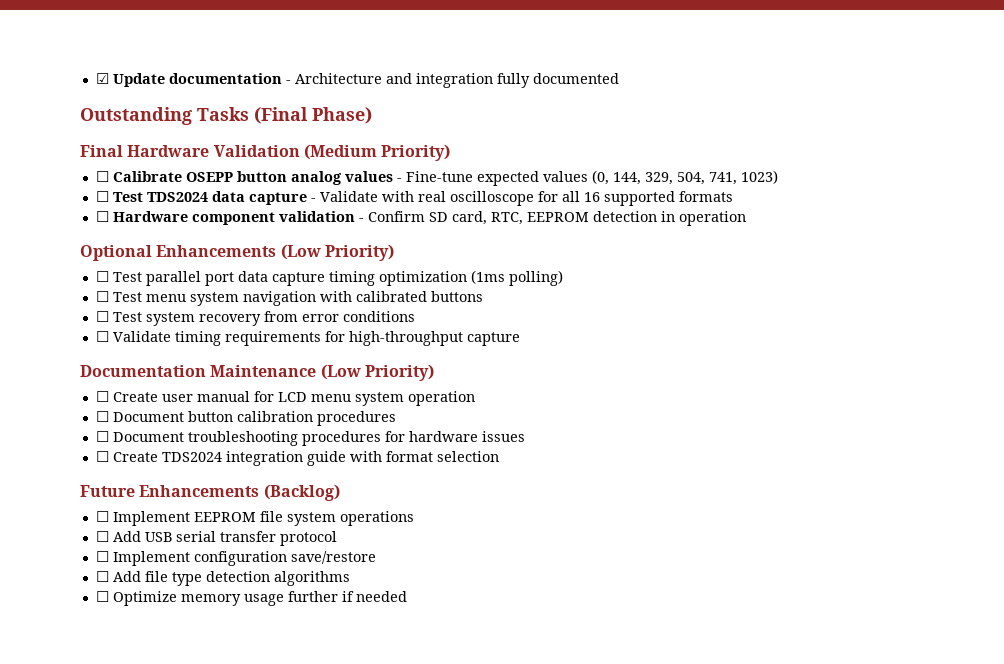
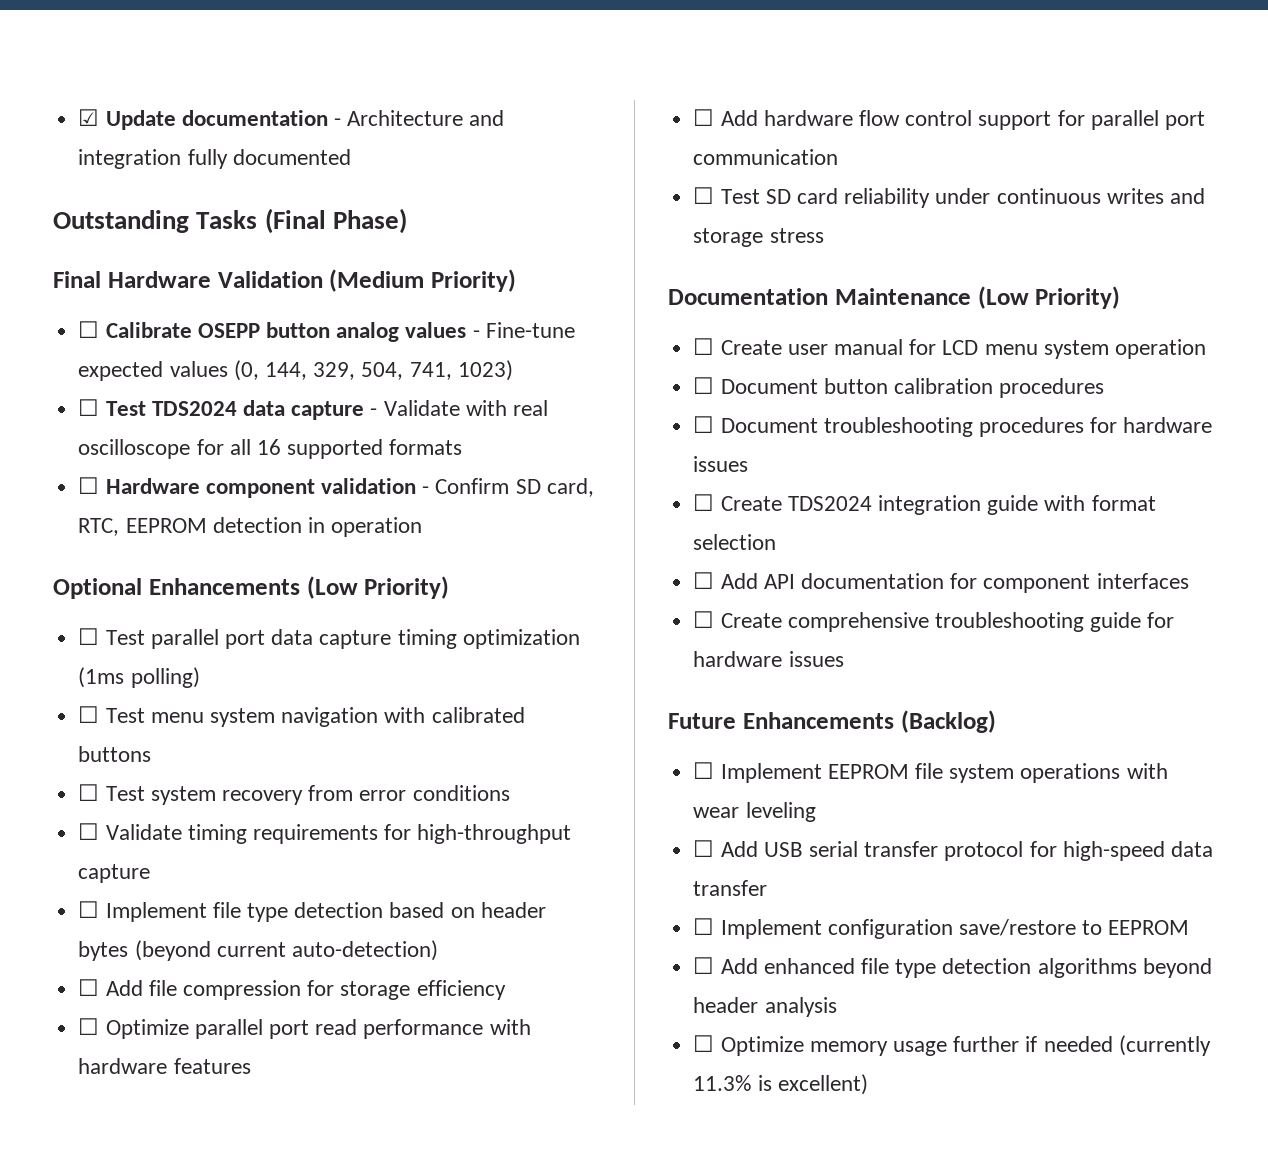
+ ☐ Implement file type detection based on header bytes (beyond current auto-detection)
+ ☐ Add file compression for storage efficiency
+ ☐ Optimize parallel port read performance with hardware features
+ ☐ Add hardware flow control support for parallel port communication
+ ☐ Test SD card reliability under continuous writes and storage stress
+ ☐ Add API documentation for component interfaces
+ ☐ Create comprehensive troubleshooting guide for hardware issues
- ☐ Implement EEPROM file system operations
+ ☐ Implement EEPROM file system operations with wear leveling
- ☐ Add USB serial transfer protocol
+ ☐ Add USB serial transfer protocol for high-speed data transfer
- ☐ Implement configuration save/restore
- ☐ Add file type detection algorithms
+ ☐ Implement configuration save/restore to EEPROM
+ ☐ Add enhanced file type detection algorithms beyond header analysis
- ☐ Optimize memory usage further if needed
+ ☐ Optimize memory usage further if needed (currently 11.3% is excellent)

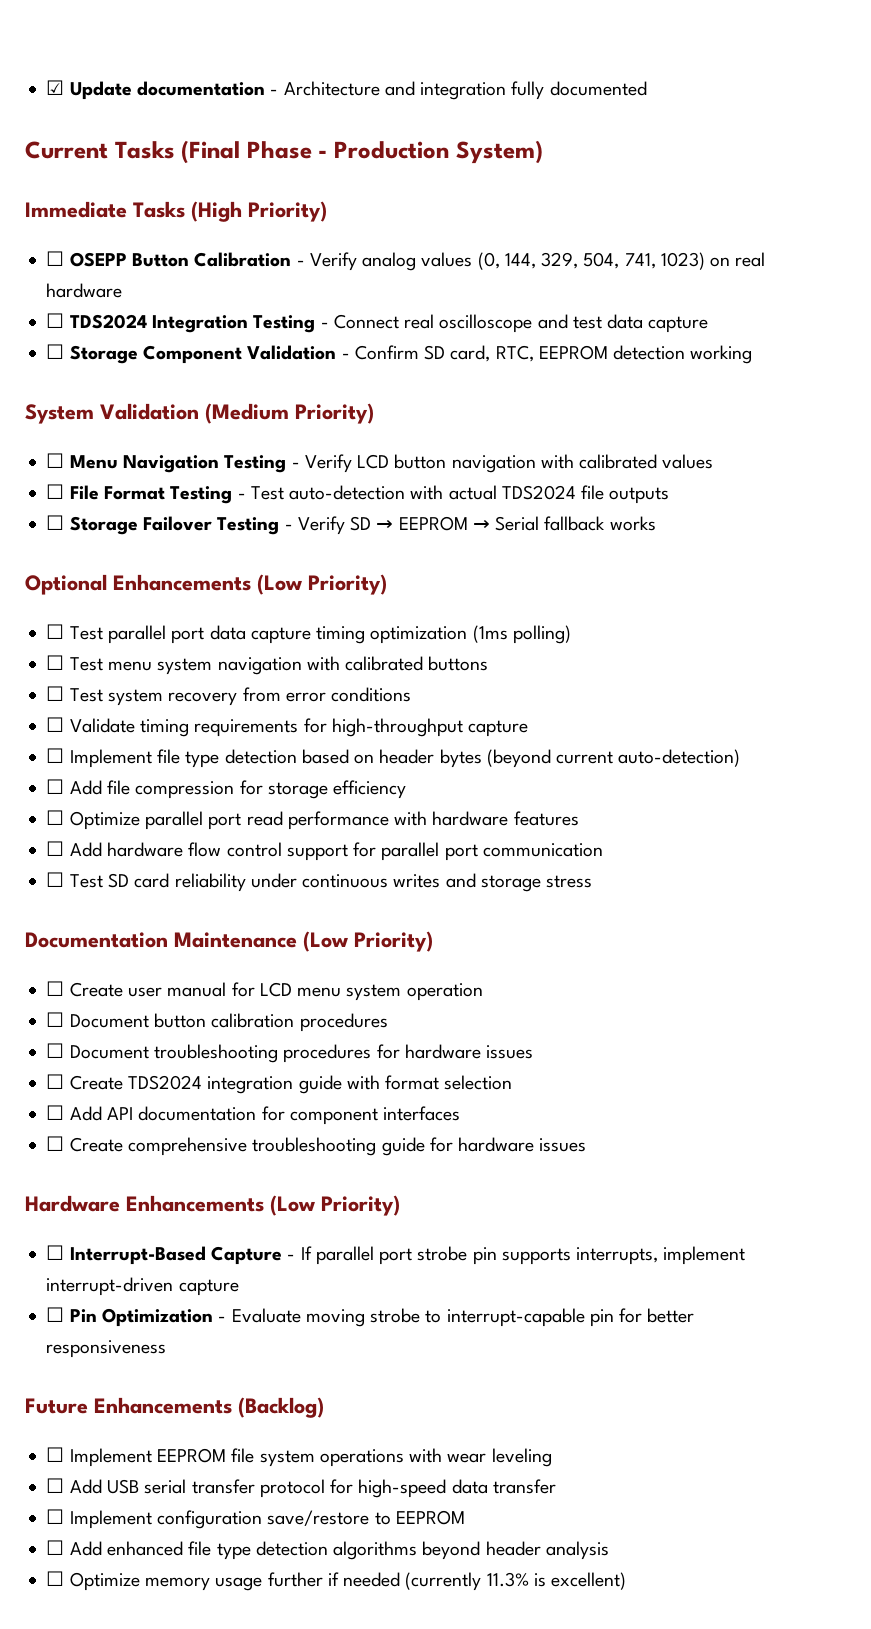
- Outstanding Tasks (Final Phase)
- Final Hardware Validation (Medium Priority)
- ☐ Calibrate OSEPP button analog values - Fine-tune expected values (0, 144, 329, 504, 741, 1023)
- ☐ Test TDS2024 data capture - Validate with real oscilloscope for all 16 supported formats
- ☐ Hardware component validation - Confirm SD card, RTC, EEPROM detection in operation
+ Current Tasks (Final Phase - Production System)
+ Immediate Tasks (High Priority)
+ ☐ OSEPP Button Calibration - Verify analog values (0, 144, 329, 504, 741, 1023) on real hardware
+ ☐ TDS2024 Integration Testing - Connect real oscilloscope and test data capture
+ ☐ Storage Component Validation - Confirm SD card, RTC, EEPROM detection working
+ System Validation (Medium Priority)
+ ☐ Menu Navigation Testing - Verify LCD button navigation with calibrated values
+ ☐ File Format Testing - Test auto-detection with actual TDS2024 file outputs
+ ☐ Storage Failover Testing - Verify SD → EEPROM → Serial fallback works
+ Hardware Enhancements (Low Priority)
+ ☐ Interrupt-Based Capture - If parallel port strobe pin supports interrupts, implement interrupt-driven capture
+ ☐ Pin Optimization - Evaluate moving strobe to interrupt-capable pin for better responsiveness

